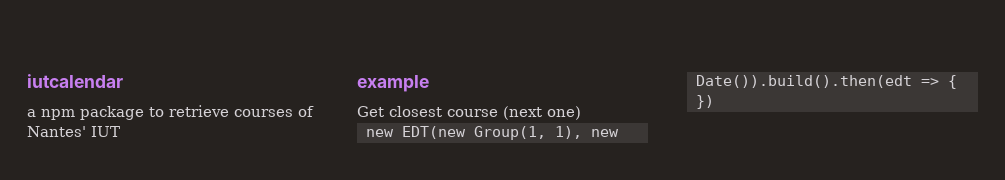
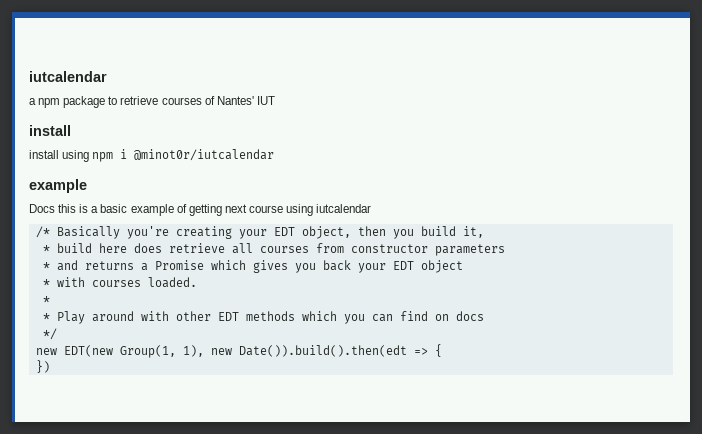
  a npm package to retrieve courses of Nantes' IUT
+ install
+ install using npm i @minot0r/iutcalendar
  example
- Get closest course (next one)
+ Docs this is a basic example of getting next course using iutcalendar
+ /* Basically you're creating your EDT object, then you build it,
+ * build here does retrieve all courses from constructor parameters
+ * and returns a Promise which gives you back your EDT object
+ * with courses loaded.
+ *
+ * Play around with other EDT methods which you can find on docs
+ */

